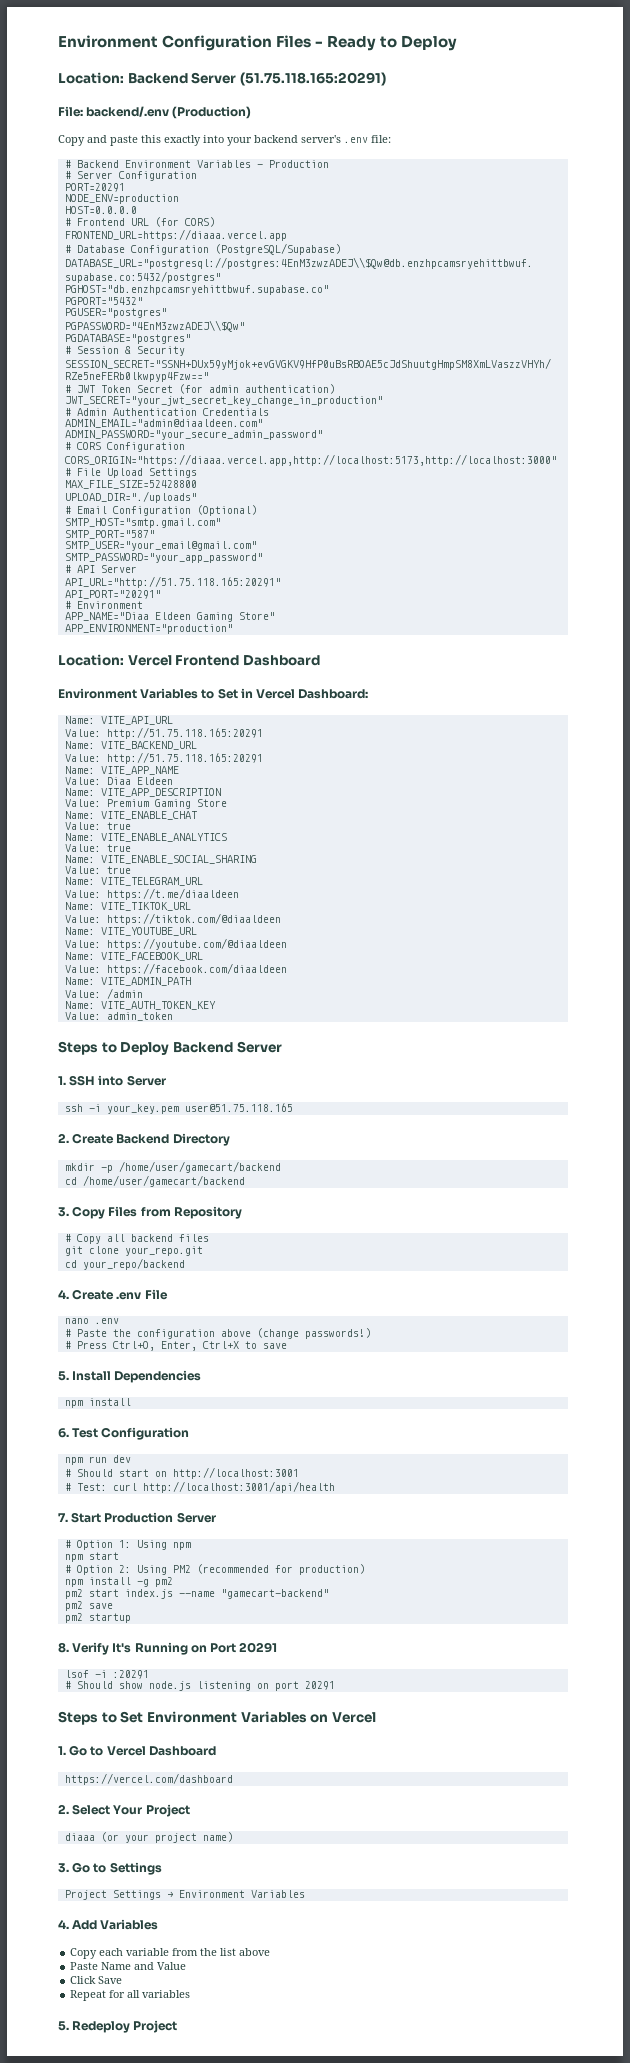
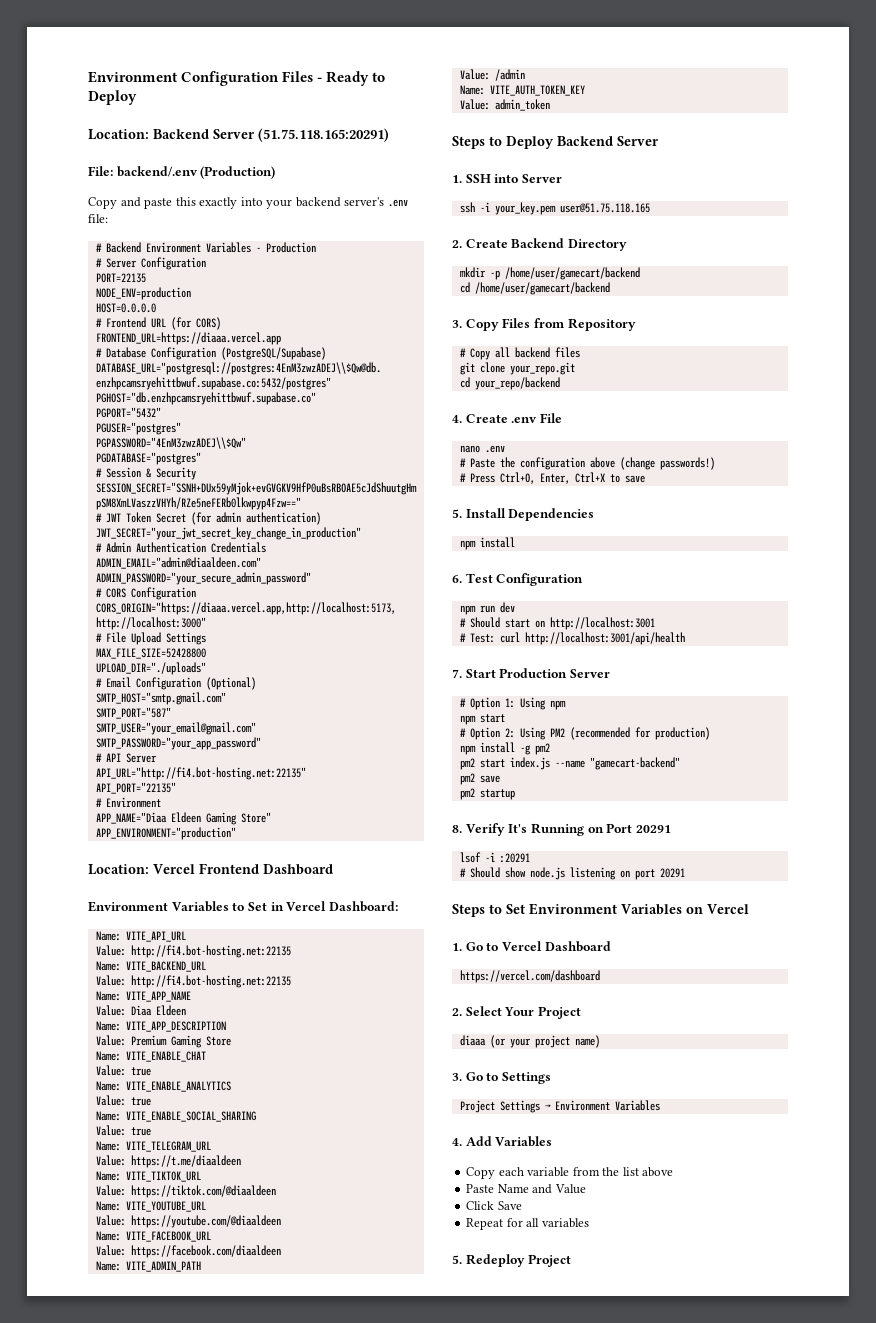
- PORT=20291
+ PORT=22135
- API_URL="http://51.75.118.165:20291"
- API_PORT="20291"
+ API_URL="http://fi4.bot-hosting.net:22135"
+ API_PORT="22135"
  Name: VITE_API_URL
- Value: http://51.75.118.165:20291
+ Value: http://fi4.bot-hosting.net:22135
  Name: VITE_BACKEND_URL
- Value: http://51.75.118.165:20291
+ Value: http://fi4.bot-hosting.net:22135

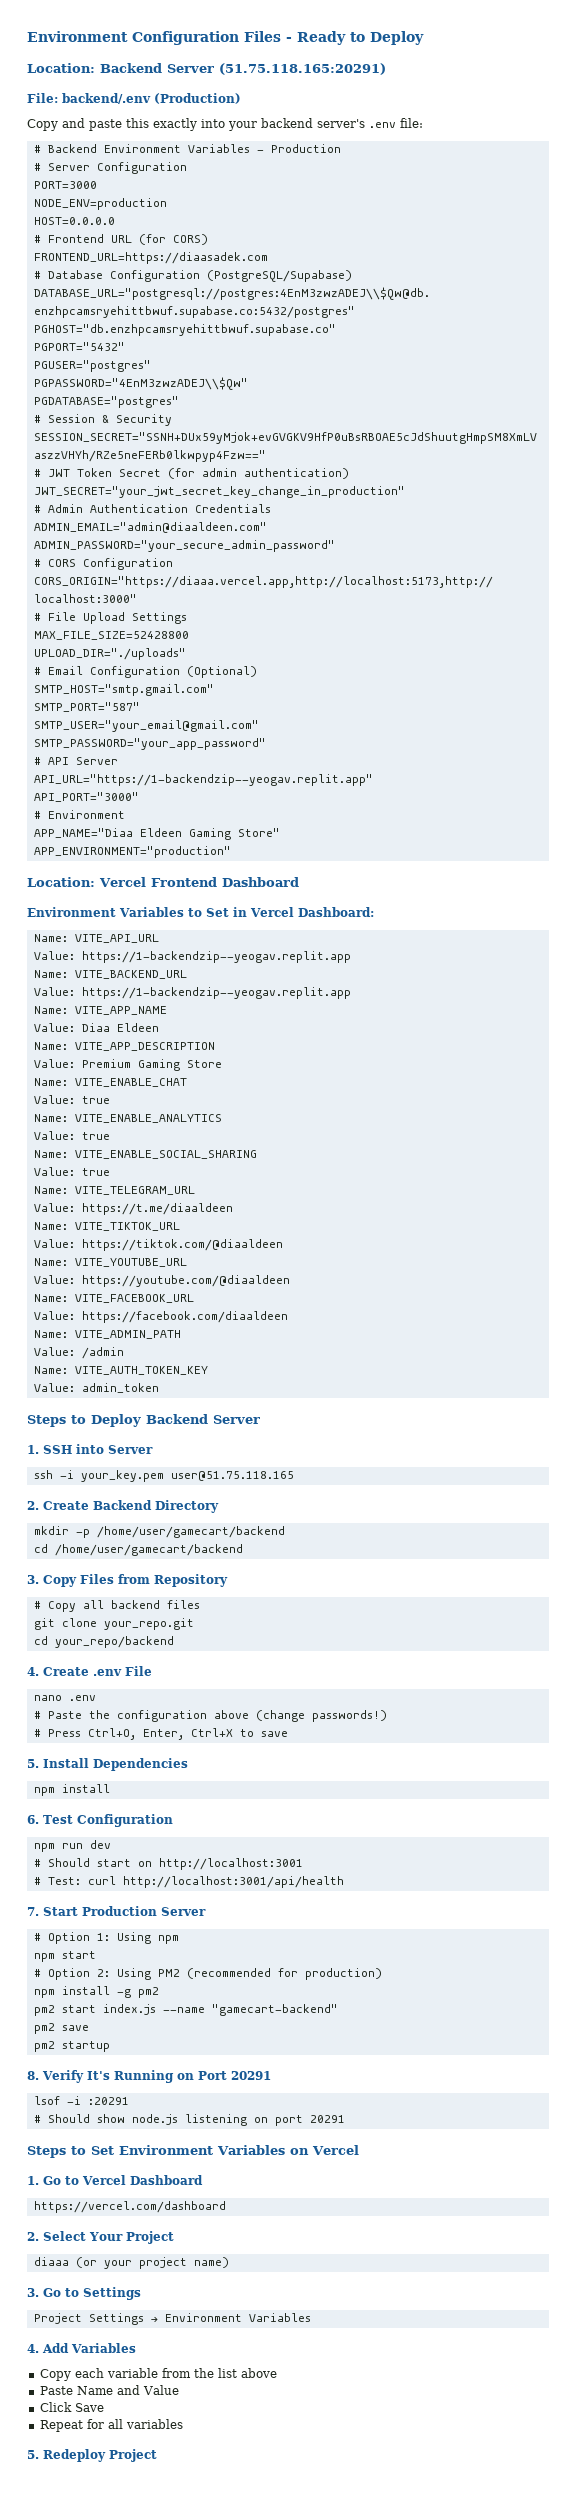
- PORT=22135
+ PORT=3000
- FRONTEND_URL=https://diaaa.vercel.app
+ FRONTEND_URL=https://diaasadek.com
- API_URL="http://fi4.bot-hosting.net:22135"
- API_PORT="22135"
+ API_URL="https://1-backendzip--yeogav.replit.app"
+ API_PORT="3000"
  Name: VITE_API_URL
- Value: http://fi4.bot-hosting.net:22135
+ Value: https://1-backendzip--yeogav.replit.app
  Name: VITE_BACKEND_URL
- Value: http://fi4.bot-hosting.net:22135
+ Value: https://1-backendzip--yeogav.replit.app

